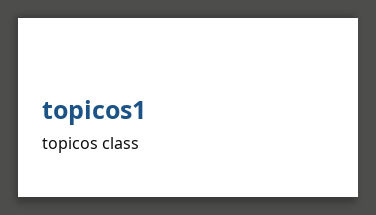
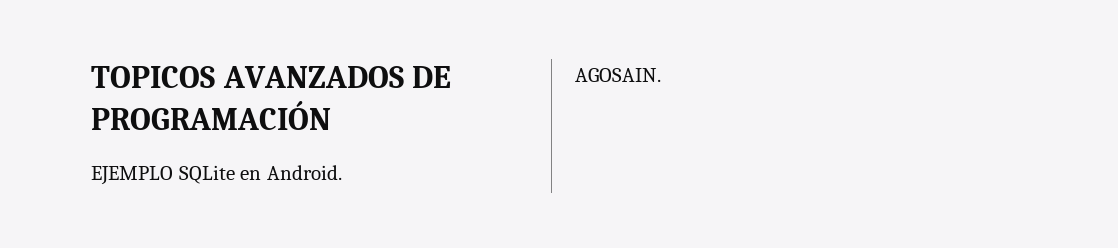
- topicos1
- topicos class
+ TOPICOS AVANZADOS DE PROGRAMACIÓN
+ EJEMPLO SQLite en Android.
+ AGOSAIN.

